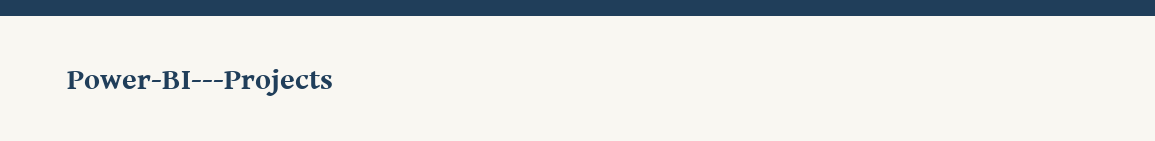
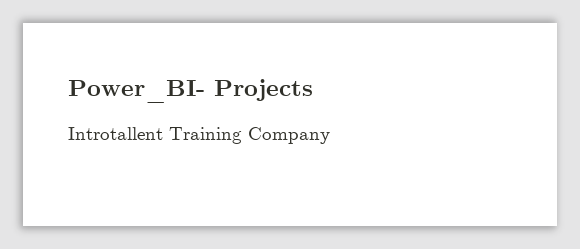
- Power-BI---Projects
+ Power_BI- Projects
+ Introtallent Training Company

